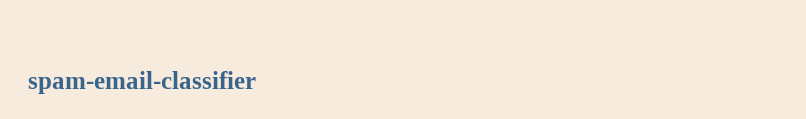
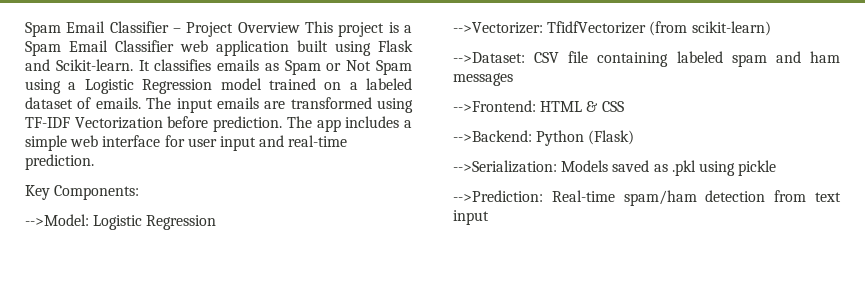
- spam-email-classifier
+ Spam Email Classifier – Project Overview This project is a Spam Email Classifier web application built using Flask and Scikit-learn. It classifies emails as Spam or Not Spam using a Logistic Regression model trained on a labeled dataset of emails. The input emails are transformed using TF-IDF Vectorization before prediction. The app includes a simple web interface for user input and real-time prediction.
+ Key Components:
+ -->Model: Logistic Regression
+ -->Vectorizer: TfidfVectorizer (from scikit-learn)
+ -->Dataset: CSV file containing labeled spam and ham messages
+ -->Frontend: HTML & CSS
+ -->Backend: Python (Flask)
+ -->Serialization: Models saved as .pkl using pickle
+ -->Prediction: Real-time spam/ham detection from text input

